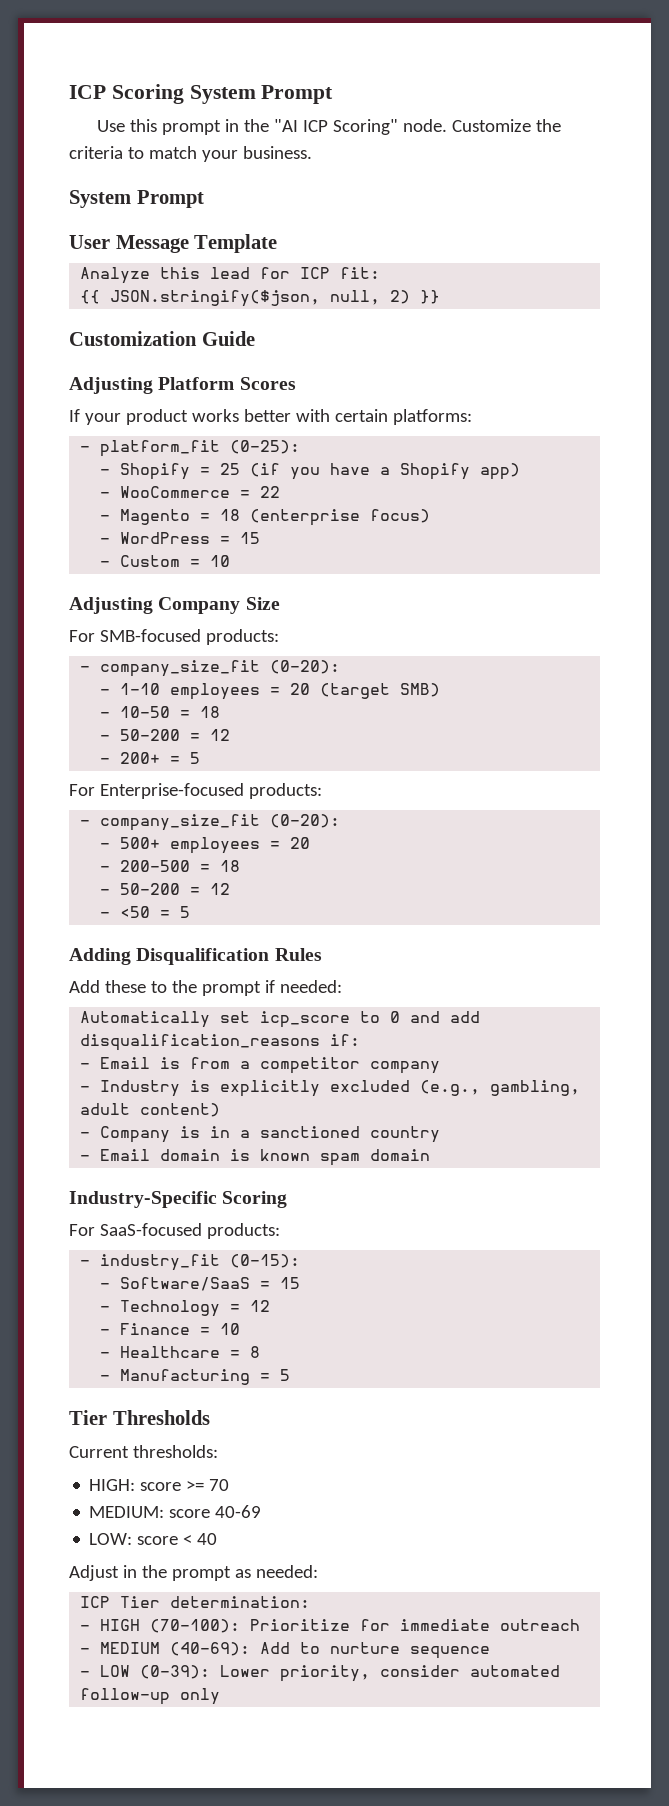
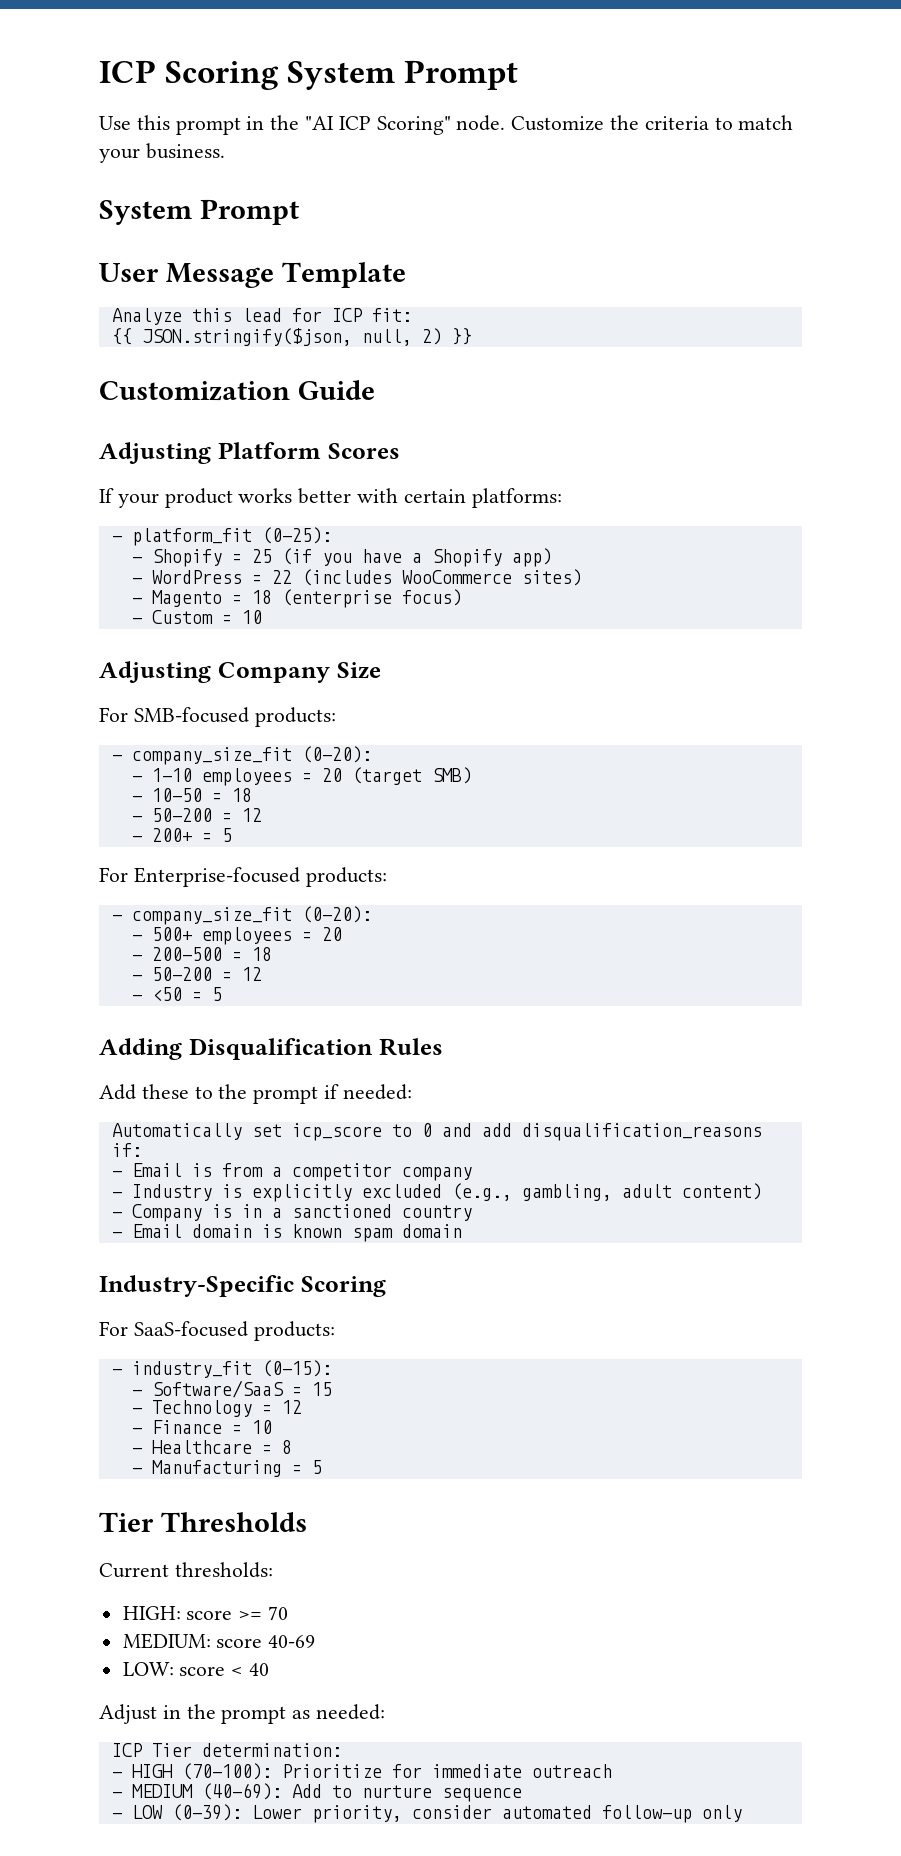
- - WooCommerce = 22
+ - WordPress = 22 (includes WooCommerce sites)
- - WordPress = 15

